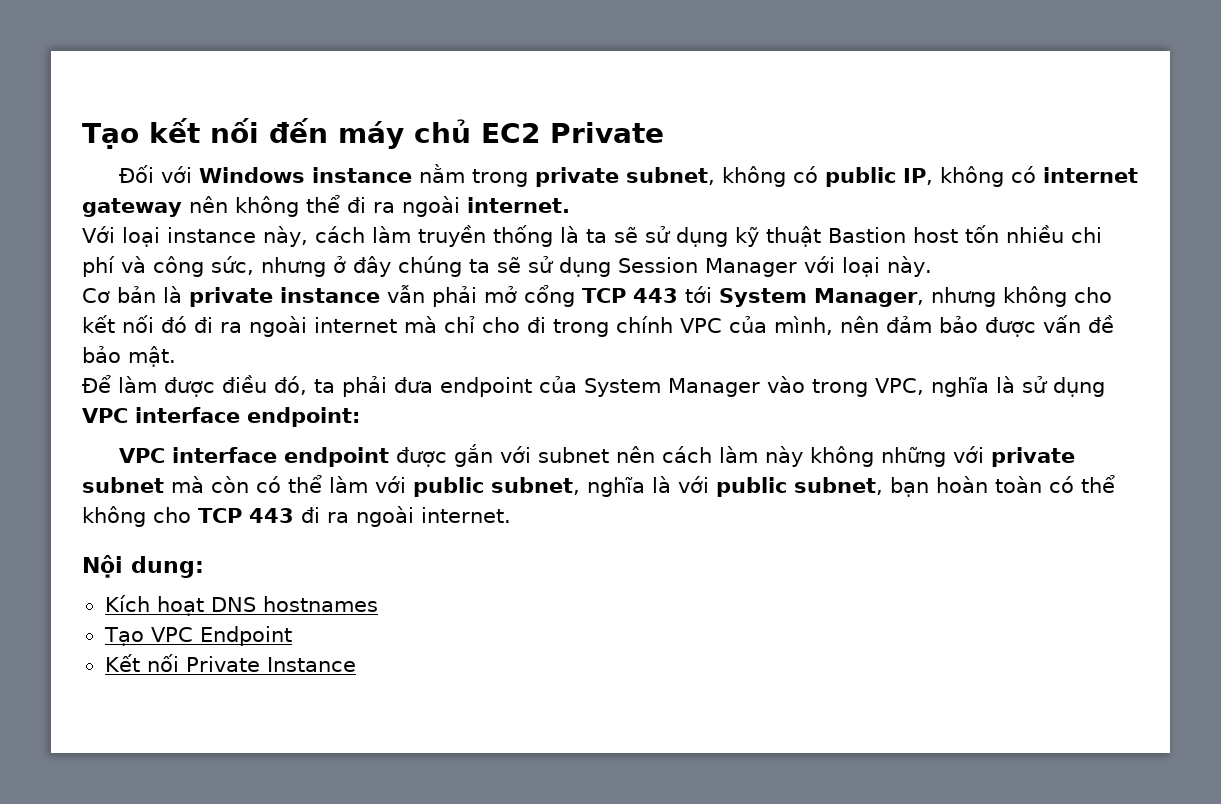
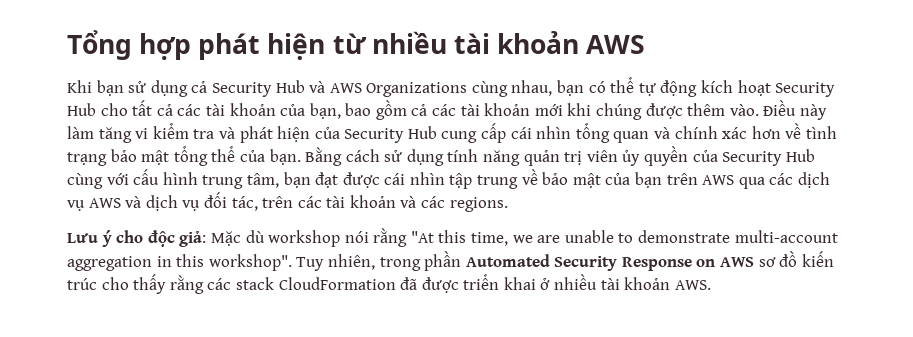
- Tạo kết nối đến máy chủ EC2 Private
- Đối với Windows instance nằm trong private subnet, không có public IP, không có internet gateway nên không thể đi ra ngoài internet.
- Với loại instance này, cách làm truyền thống là ta sẽ sử dụng kỹ thuật Bastion host tốn nhiều chi phí và công sức, nhưng ở đây chúng ta sẽ sử dụng Session Manager với loại này.
- Cơ bản là private instance vẫn phải mở cổng TCP 443 tới System Manager, nhưng không cho kết nối đó đi ra ngoài internet mà chỉ cho đi trong chính VPC của mình, nên đảm bảo được vấn đề bảo mật.
- Để làm được điều đó, ta phải đưa endpoint của System Manager vào trong VPC, nghĩa là sử dụng VPC interface endpoint:
- VPC interface endpoint được gắn với subnet nên cách làm này không những với private subnet mà còn có thể làm với public subnet, nghĩa là với public subnet, bạn hoàn toàn có thể không cho TCP 443 đi ra ngoài internet.
- Nội dung:
- Kích hoạt DNS hostnames
- Tạo VPC Endpoint
- Kết nối Private Instance
+ Tổng hợp phát hiện từ nhiều tài khoản AWS
+ Khi bạn sử dụng cả Security Hub và AWS Organizations cùng nhau, bạn có thể tự động kích hoạt Security Hub cho tất cả các tài khoản của bạn, bao gồm cả các tài khoản mới khi chúng được thêm vào. Điều này làm tăng vi kiểm tra và phát hiện của Security Hub cung cấp cái nhìn tổng quan và chính xác hơn về tình trạng bảo mật tổng thể của bạn. Bằng cách sử dụng tính năng quản trị viên ủy quyền của Security Hub cùng với cấu hình trung tâm, bạn đạt được cái nhìn tập trung về bảo mật của bạn trên AWS qua các dịch vụ AWS và dịch vụ đối tác, trên các tài khoản và các regions.
+ Lưu ý cho độc giả: Mặc dù workshop nói rằng "At this time, we are unable to demonstrate multi-account aggregation in this workshop". Tuy nhiên, trong phần Automated Security Response on AWS sơ đồ kiến trúc cho thấy rằng các stack CloudFormation đã được triển khai ở nhiều tài khoản AWS.

